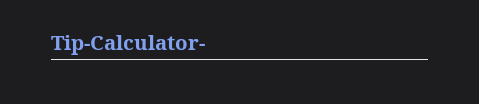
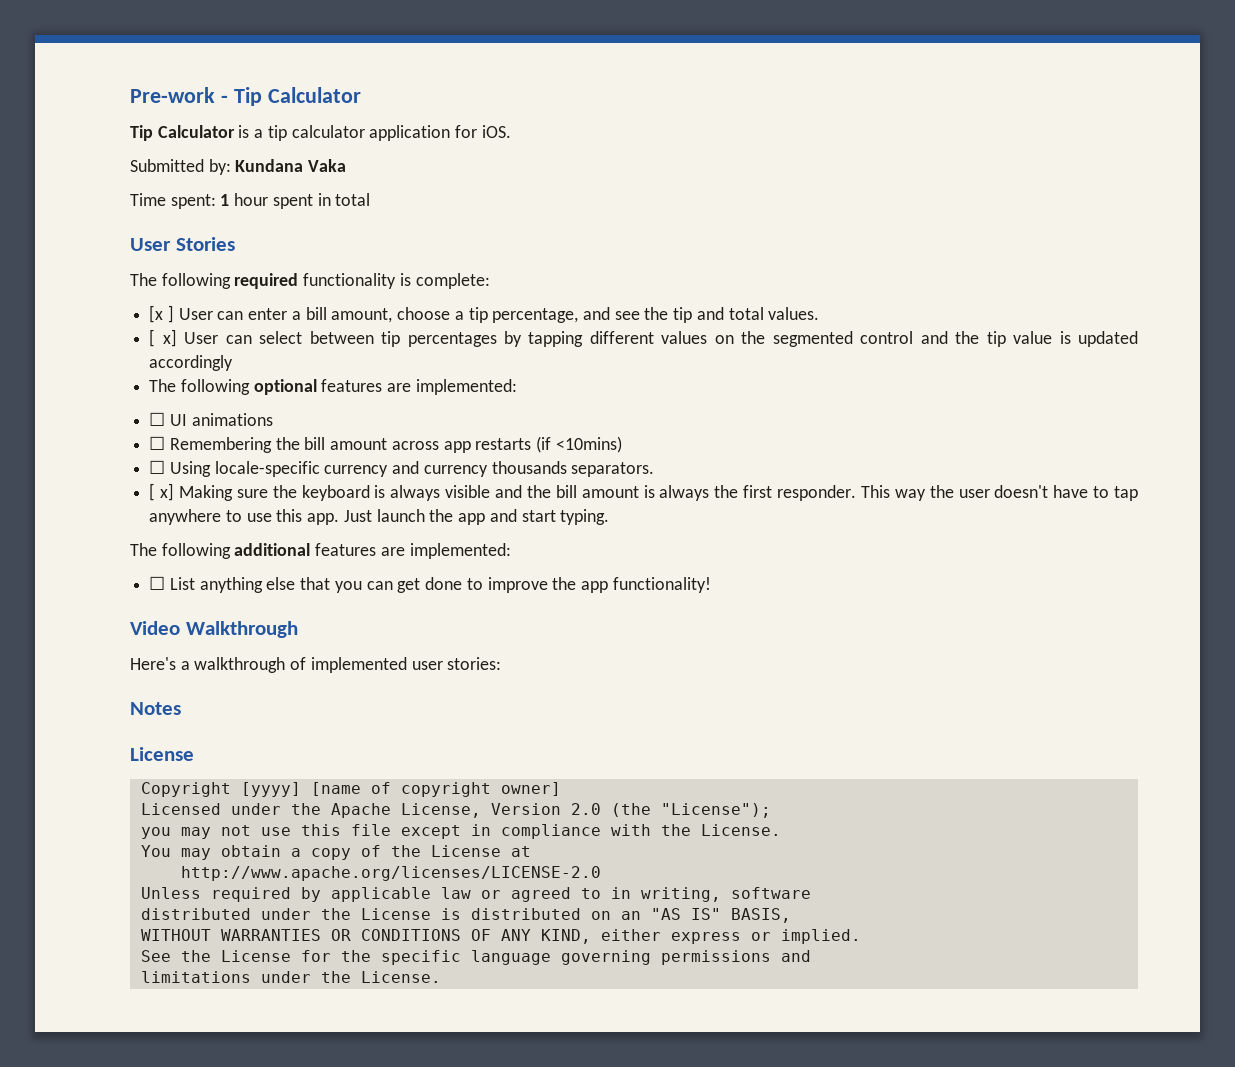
- Tip-Calculator-
+ Pre-work - Tip Calculator
+ Tip Calculator is a tip calculator application for iOS.
+ Submitted by: Kundana Vaka
+ Time spent: 1 hour spent in total
+ User Stories
+ The following required functionality is complete:
+ [x ] User can enter a bill amount, choose a tip percentage, and see the tip and total values.
+ [ x] User can select between tip percentages by tapping different values on the segmented control and the tip value is updated accordingly
+ The following optional features are implemented:
+ ☐ UI animations
+ ☐ Remembering the bill amount across app restarts (if <10mins)
+ ☐ Using locale-specific currency and currency thousands separators.
+ [ x] Making sure the keyboard is always visible and the bill amount is always the first responder. This way the user doesn't have to tap anywhere to use this app. Just launch the app and start typing.
+ The following additional features are implemented:
+ ☐ List anything else that you can get done to improve the app functionality!
+ Video Walkthrough
+ Here's a walkthrough of implemented user stories:
+ Notes
+ License
+ Copyright [yyyy] [name of copyright owner]
+ Licensed under the Apache License, Version 2.0 (the "License");
+ you may not use this file except in compliance with the License.
+ You may obtain a copy of the License at
+ http://www.apache.org/licenses/LICENSE-2.0
+ Unless required by applicable law or agreed to in writing, software
+ distributed under the License is distributed on an "AS IS" BASIS,
+ WITHOUT WARRANTIES OR CONDITIONS OF ANY KIND, either express or implied.
+ See the License for the specific language governing permissions and
+ limitations under the License.

